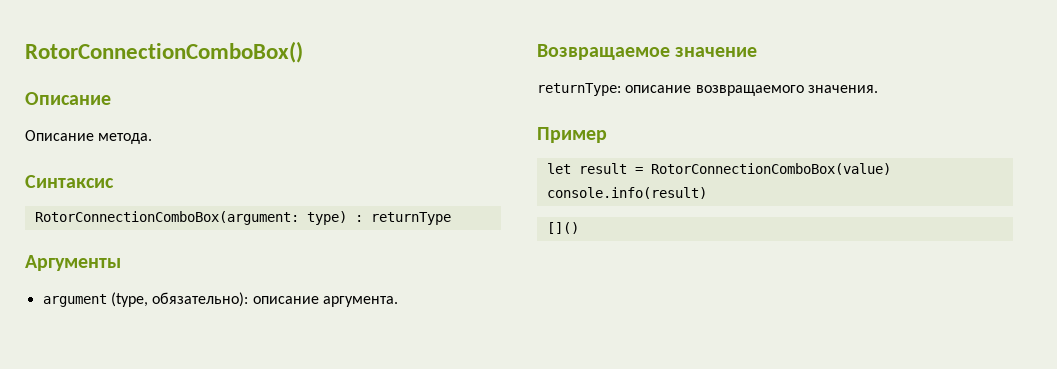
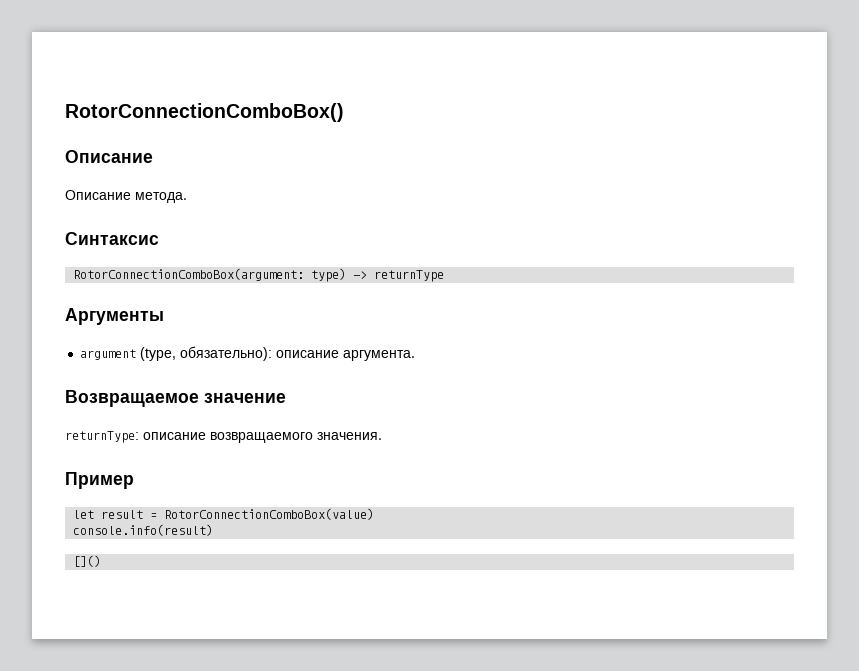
- RotorConnectionComboBox(argument: type) : returnType
+ RotorConnectionComboBox(argument: type) -> returnType

